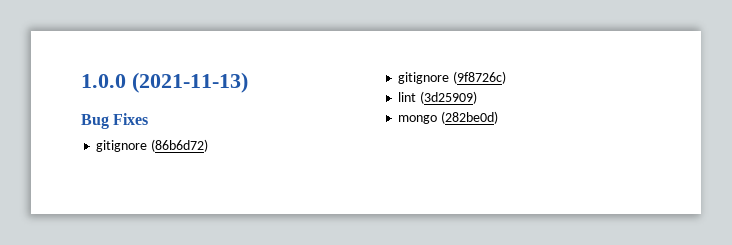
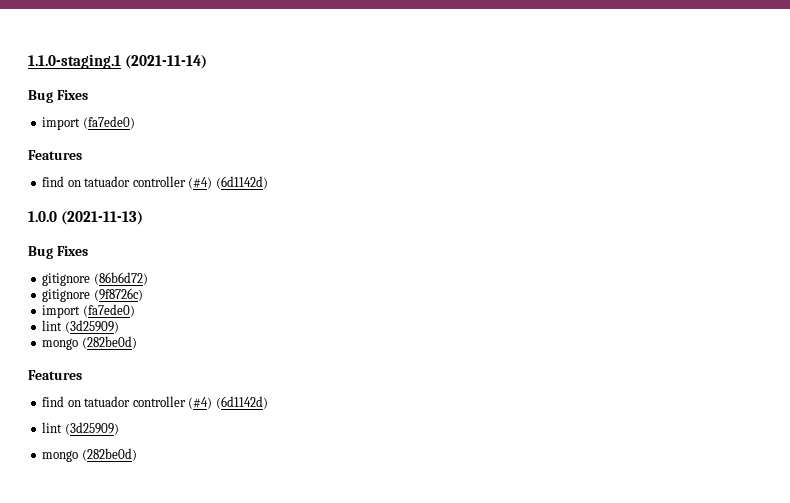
+ 1.1.0-staging.1 (2021-11-14)
+ Bug Fixes
+ import (fa7ede0)
+ Features
+ find on tatuador controller (#4) (6d1142d)
  gitignore (9f8726c)
+ import (fa7ede0)
+ lint (3d25909)
+ mongo (282be0d)
+ Features
+ find on tatuador controller (#4) (6d1142d)

